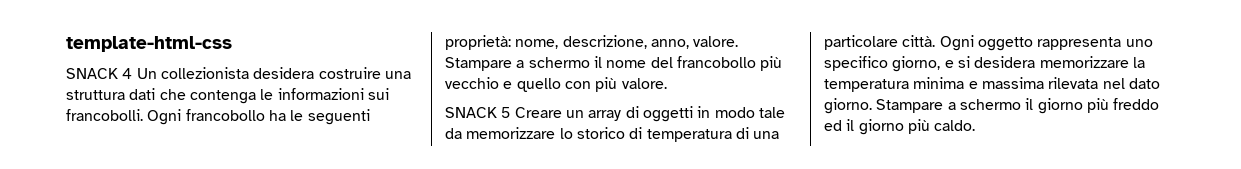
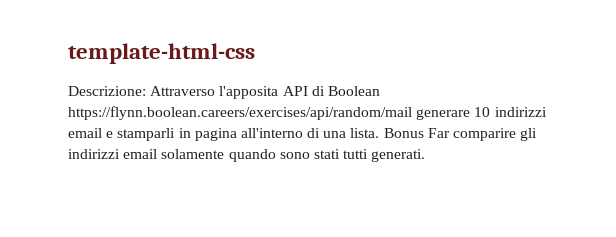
- SNACK 4 Un collezionista desidera costruire una struttura dati che contenga le informazioni sui francobolli. Ogni francobollo ha le seguenti proprietà: nome, descrizione, anno, valore. Stampare a schermo il nome del francobollo più vecchio e quello con più valore.
- SNACK 5 Creare un array di oggetti in modo tale da memorizzare lo storico di temperatura di una particolare città. Ogni oggetto rappresenta uno specifico giorno, e si desidera memorizzare la temperatura minima e massima rilevata nel dato giorno. Stampare a schermo il giorno più freddo ed il giorno più caldo.
+ Descrizione: Attraverso l'apposita API di Boolean https://flynn.boolean.careers/exercises/api/random/mail generare 10 indirizzi email e stamparli in pagina all'interno di una lista. Bonus Far comparire gli indirizzi email solamente quando sono stati tutti generati.

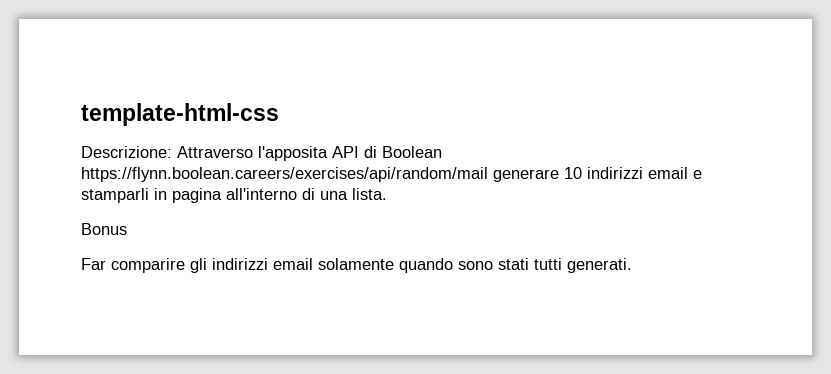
- Descrizione: Attraverso l'apposita API di Boolean https://flynn.boolean.careers/exercises/api/random/mail generare 10 indirizzi email e stamparli in pagina all'interno di una lista. Bonus Far comparire gli indirizzi email solamente quando sono stati tutti generati.
+ Descrizione: Attraverso l'apposita API di Boolean https://flynn.boolean.careers/exercises/api/random/mail generare 10 indirizzi email e stamparli in pagina all'interno di una lista.
+ Bonus
+ Far comparire gli indirizzi email solamente quando sono stati tutti generati.

